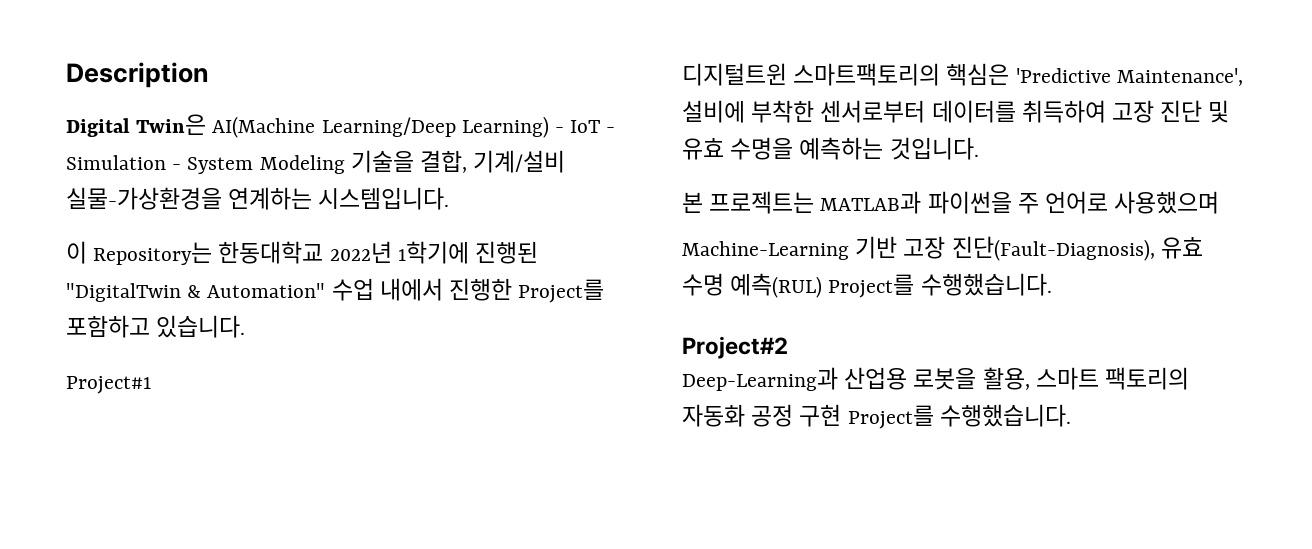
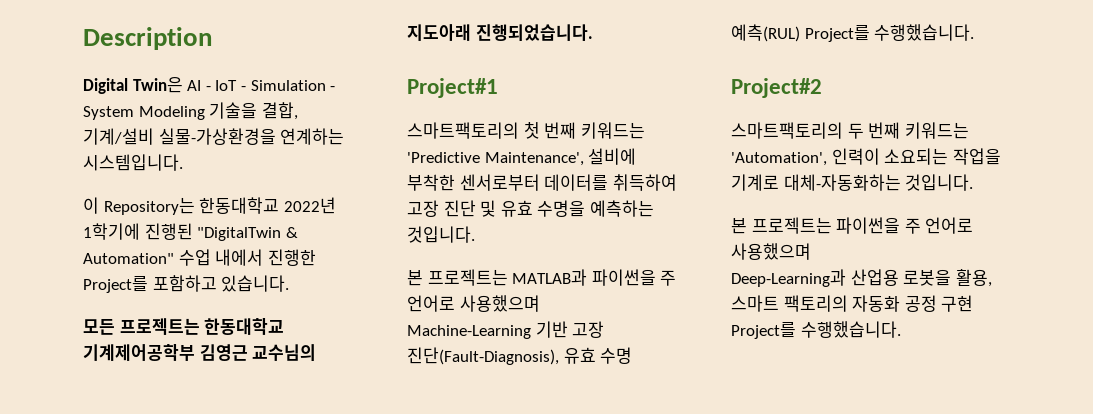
- Digital Twin은 AI(Machine Learning/Deep Learning) - IoT - Simulation - System Modeling 기술을 결합, 기계/설비 실물-가상환경을 연계하는 시스템입니다.
+ Digital Twin은 AI - IoT - Simulation - System Modeling 기술을 결합, 기계/설비 실물-가상환경을 연계하는 시스템입니다.
+ 모든 프로젝트는 한동대학교 기계제어공학부 김영근 교수님의 지도아래 진행되었습니다.
  Project#1
- 디지털트윈 스마트팩토리의 핵심은 'Predictive Maintenance', 설비에 부착한 센서로부터 데이터를 취득하여 고장 진단 및 유효 수명을 예측하는 것입니다.
+ 스마트팩토리의 첫 번째 키워드는 'Predictive Maintenance', 설비에 부착한 센서로부터 데이터를 취득하여 고장 진단 및 유효 수명을 예측하는 것입니다.
+ 스마트팩토리의 두 번째 키워드는 'Automation', 인력이 소요되는 작업을 기계로 대체-자동화하는 것입니다.
+ 본 프로젝트는 파이썬을 주 언어로 사용했으며

